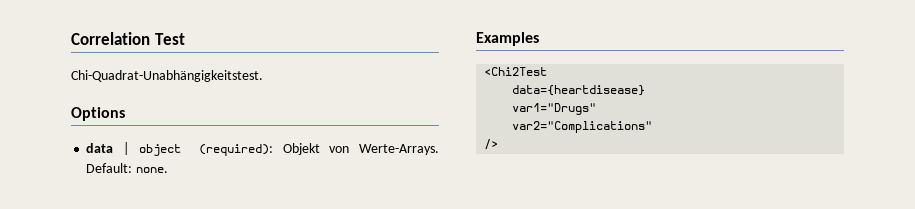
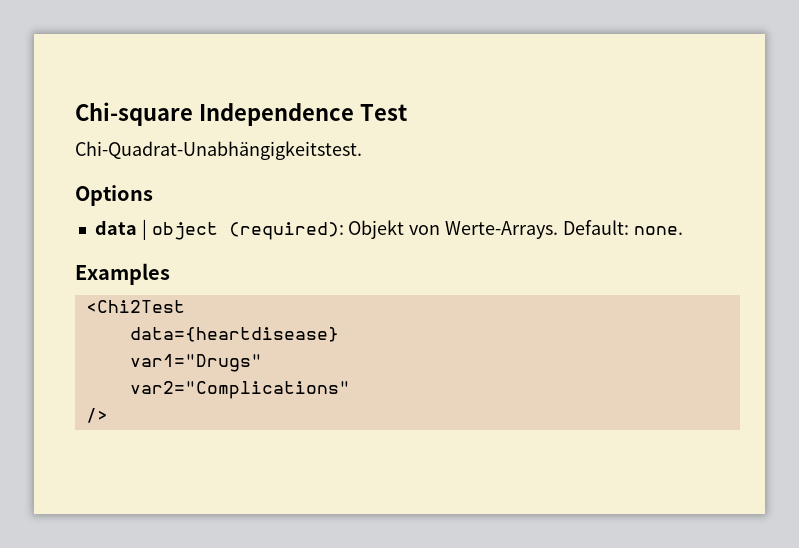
- Correlation Test
+ Chi-square Independence Test

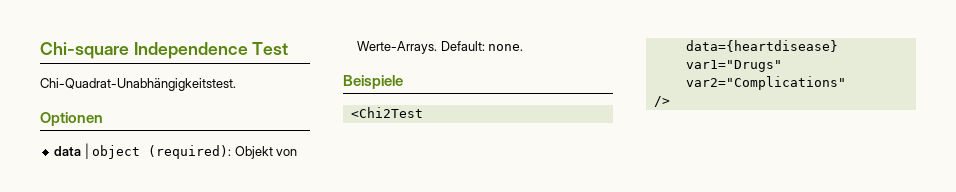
- Options
+ Optionen
- Examples
+ Beispiele

